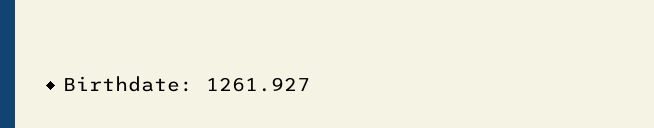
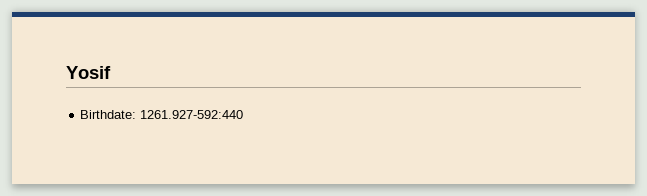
- Birthdate: 1261.927
+ Yosif
+ Birthdate: 1261.927-592:440

